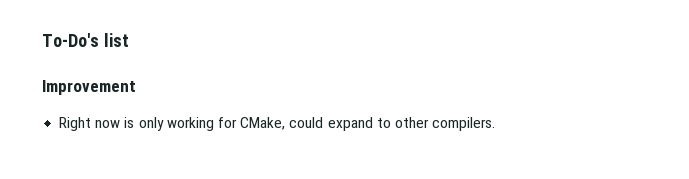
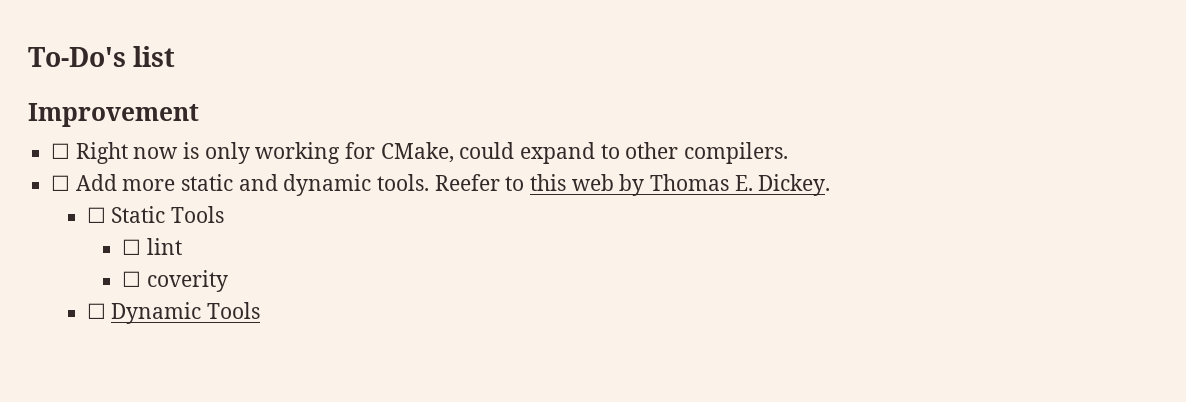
- Right now is only working for CMake, could expand to other compilers.
+ ☐ Right now is only working for CMake, could expand to other compilers.
+ ☐ Add more static and dynamic tools. Reefer to this web by Thomas E. Dickey.
+ ☐ Static Tools
+ ☐ lint
+ ☐ coverity
+ ☐ Dynamic Tools

